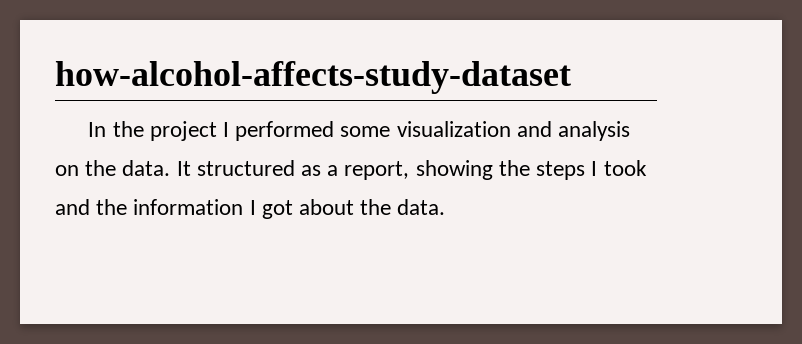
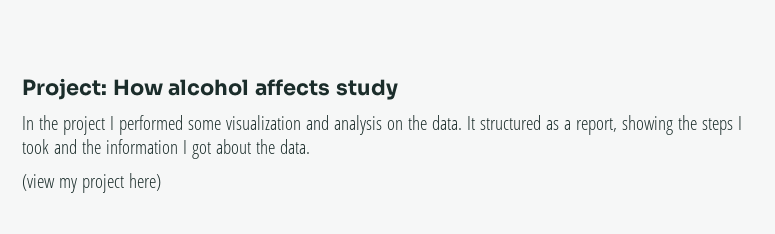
- how-alcohol-affects-study-dataset
+ Project: How alcohol affects study
+ (view my project here)

